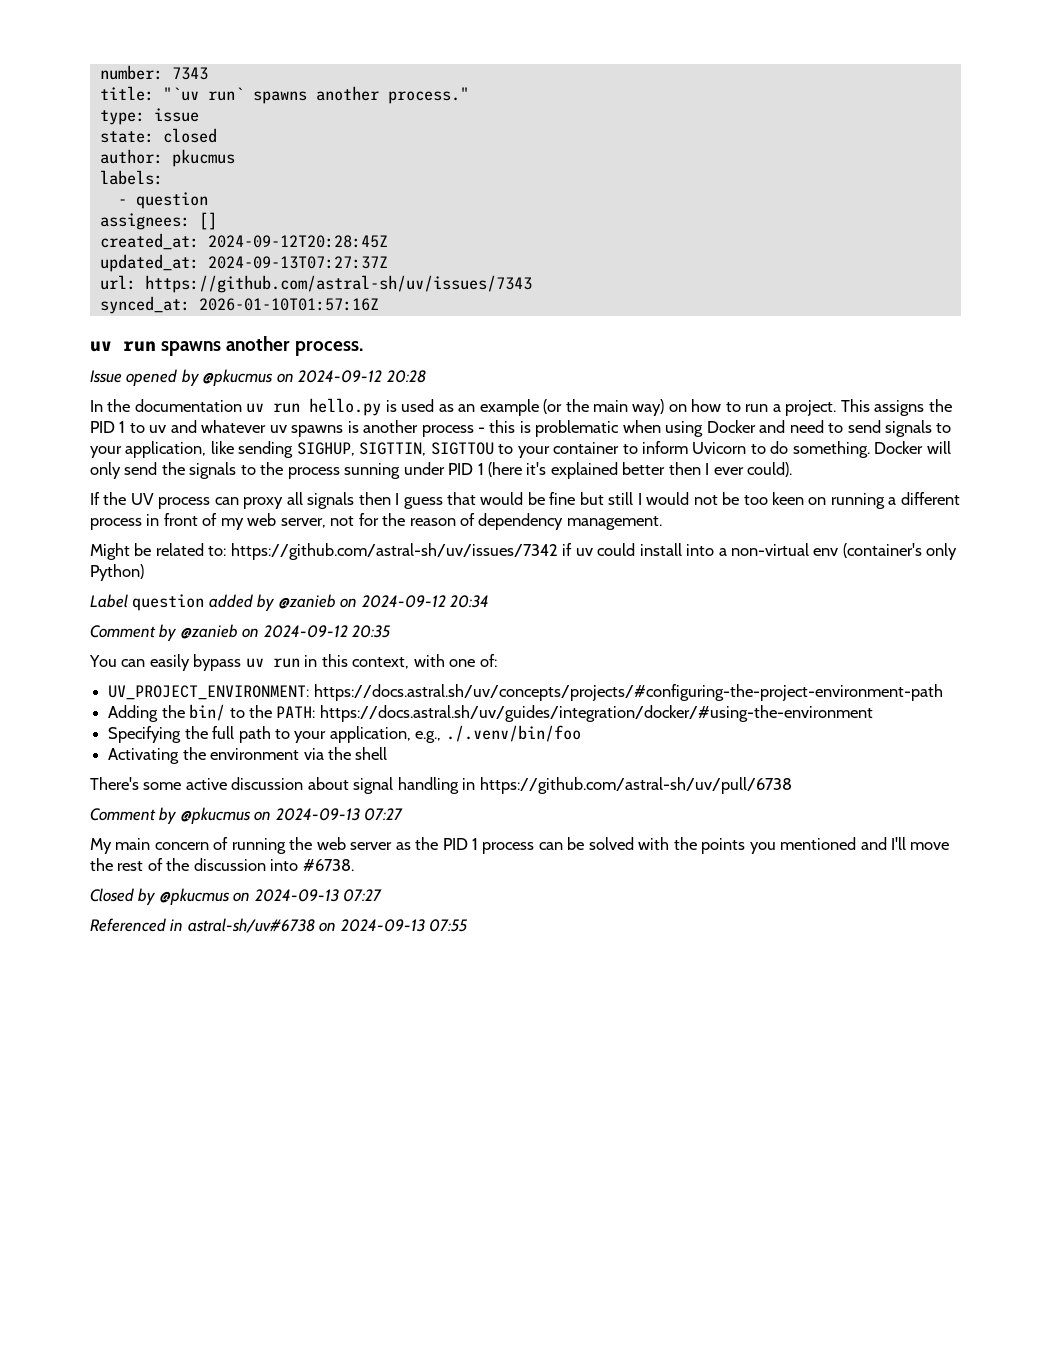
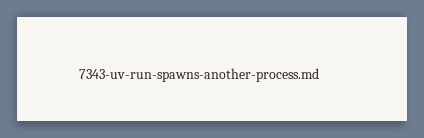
- number: 7343
- title: "`uv run` spawns another process."
- type: issue
- state: closed
- author: pkucmus
- labels:
- - question
- assignees: []
- created_at: 2024-09-12T20:28:45Z
- updated_at: 2024-09-13T07:27:37Z
- url: https://github.com/astral-sh/uv/issues/7343
- synced_at: 2026-01-10T01:57:16Z
- uv run spawns another process.
- Issue opened by @pkucmus on 2024-09-12 20:28
- In the documentation uv run hello.py is used as an example (or the main way) on how to run a project. This assigns the PID 1 to uv and whatever uv spawns is another process - this is problematic when using Docker and need to send signals to your application, like sending SIGHUP, SIGTTIN, SIGTTOU to your container to inform Uvicorn to do something. Docker will only send the signals to the process sunning under PID 1 (here it's explained better then I ever could).
- If the UV process can proxy all signals then I guess that would be fine but still I would not be too keen on running a different process in front of my web server, not for the reason of dependency management.
- Might be related to: https://github.com/astral-sh/uv/issues/7342 if uv could install into a non-virtual env (container's only Python)
- Label question added by @zanieb on 2024-09-12 20:34
- Comment by @zanieb on 2024-09-12 20:35
- You can easily bypass uv run in this context, with one of:
- UV_PROJECT_ENVIRONMENT: https://docs.astral.sh/uv/concepts/projects/#configuring-the-project-environment-path
- Adding the bin/ to the PATH: https://docs.astral.sh/uv/guides/integration/docker/#using-the-environment
- Specifying the full path to your application, e.g., ./.venv/bin/foo
- Activating the environment via the shell
- There's some active discussion about signal handling in https://github.com/astral-sh/uv/pull/6738
- Comment by @pkucmus on 2024-09-13 07:27
- My main concern of running the web server as the PID 1 process can be solved with the points you mentioned and I'll move the rest of the discussion into #6738.
- Closed by @pkucmus on 2024-09-13 07:27
- Referenced in astral-sh/uv#6738 on 2024-09-13 07:55
+ 7343-uv-run-spawns-another-process.md

